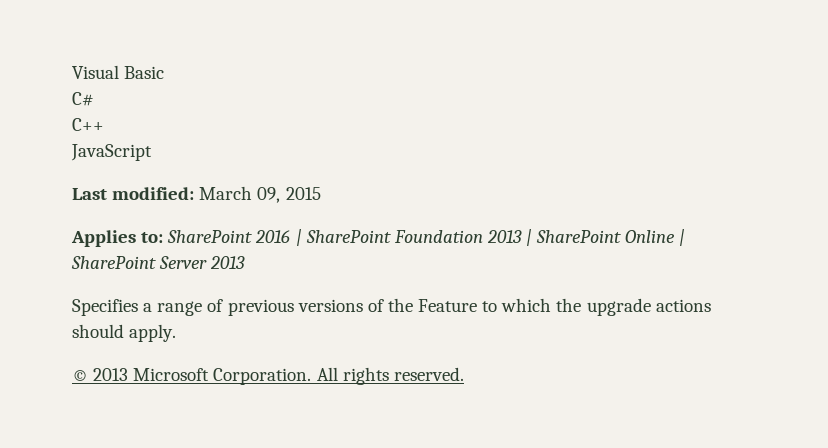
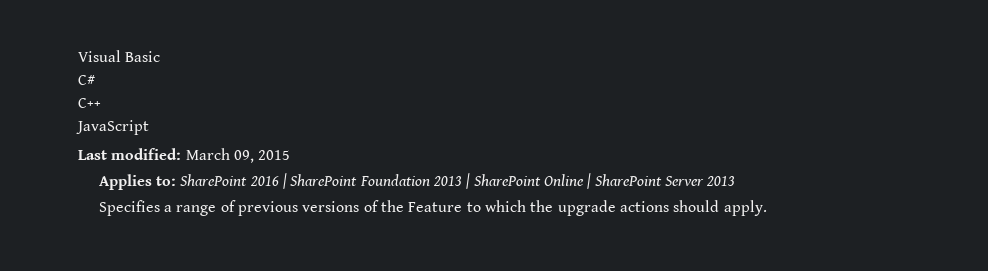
- © 2013 Microsoft Corporation. All rights reserved.

